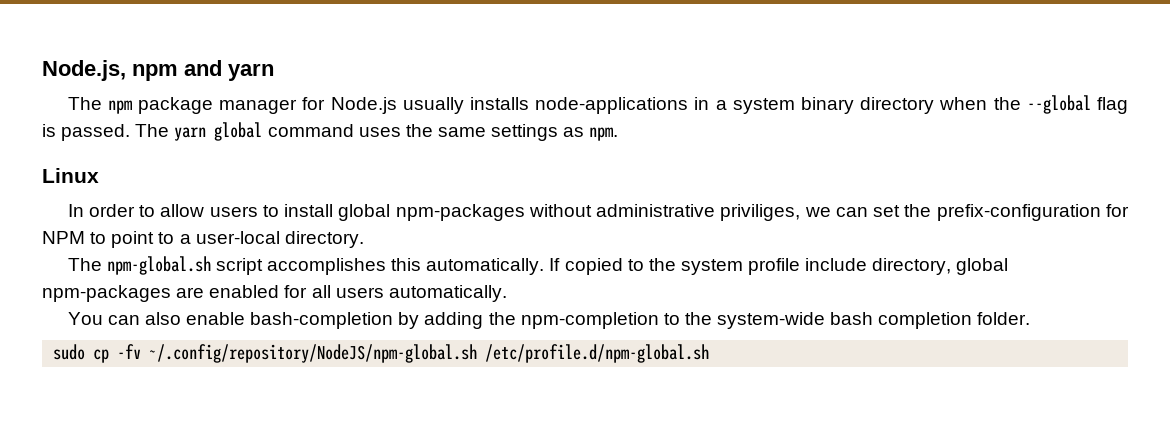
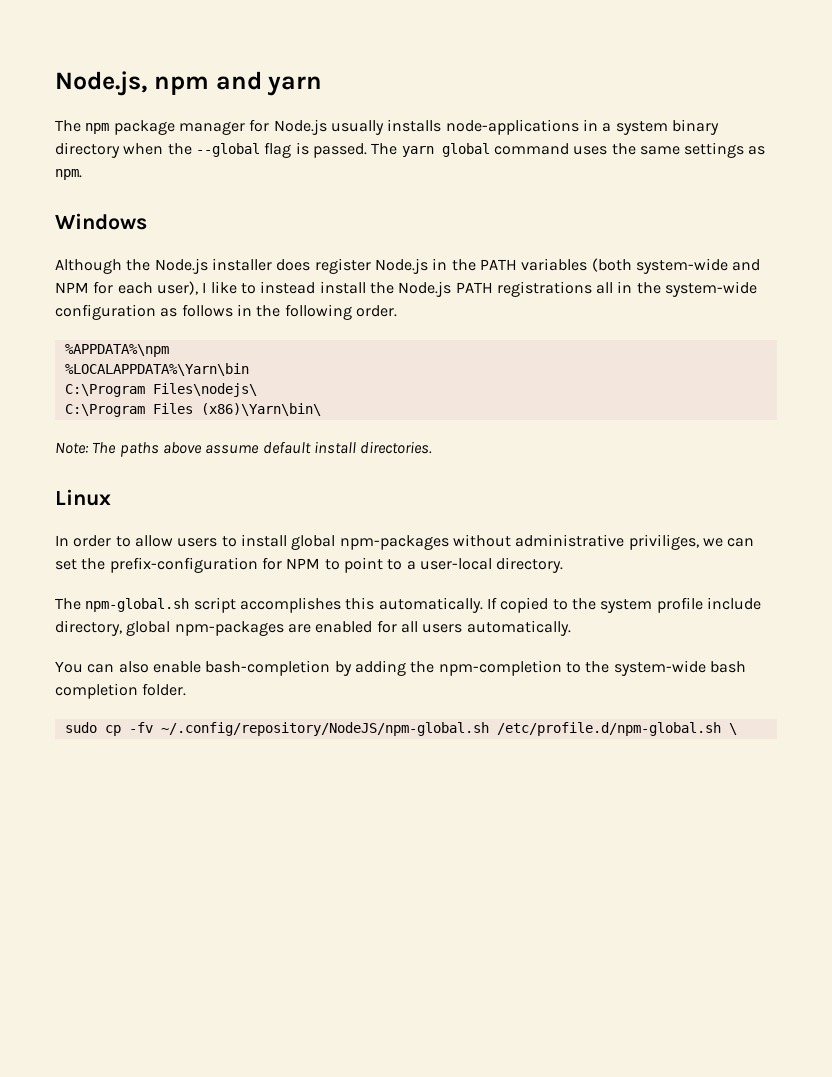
+ Windows
+ Although the Node.js installer does register Node.js in the PATH variables (both system-wide and NPM for each user), I like to instead install the Node.js PATH registrations all in the system-wide configuration as follows in the following order.
+ %APPDATA%\npm
+ %LOCALAPPDATA%\Yarn\bin
+ C:\Program Files\nodejs\
+ C:\Program Files (x86)\Yarn\bin\
+ Note: The paths above assume default install directories.
- sudo cp -fv ~/.config/repository/NodeJS/npm-global.sh /etc/profile.d/npm-global.sh
+ sudo cp -fv ~/.config/repository/NodeJS/npm-global.sh /etc/profile.d/npm-global.sh \

